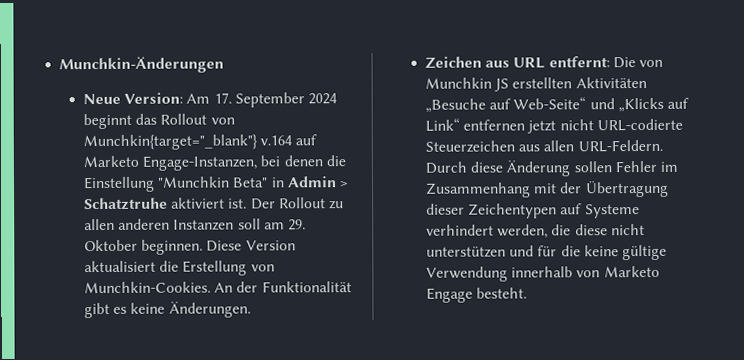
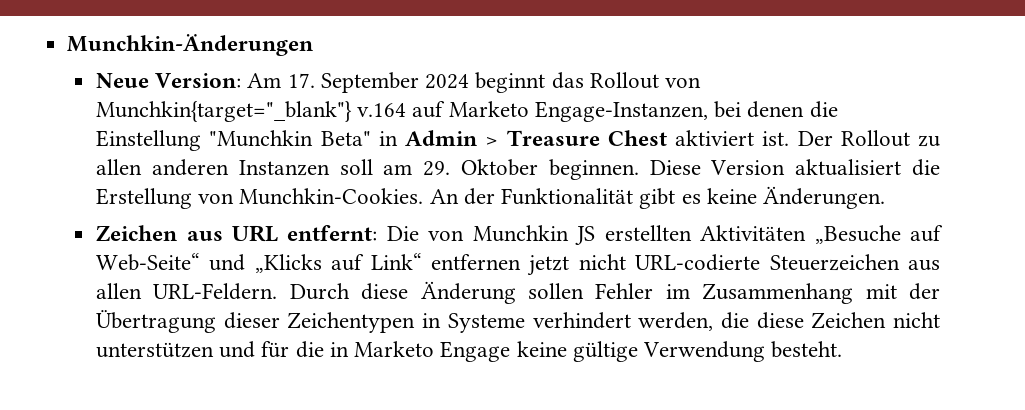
- Neue Version: Am 17. September 2024 beginnt das Rollout von Munchkin{target="_blank"} v.164 auf Marketo Engage-Instanzen, bei denen die Einstellung "Munchkin Beta" in Admin > Schatztruhe aktiviert ist.
+ Neue Version: Am 17. September 2024 beginnt das Rollout von Munchkin{target="_blank"} v.164 auf Marketo Engage-Instanzen, bei denen die Einstellung "Munchkin Beta" in Admin > Treasure Chest aktiviert ist.
- Durch diese Änderung sollen Fehler im Zusammenhang mit der Übertragung dieser Zeichentypen auf Systeme verhindert werden, die diese nicht unterstützen und für die keine gültige Verwendung innerhalb von Marketo Engage besteht.
+ Durch diese Änderung sollen Fehler im Zusammenhang mit der Übertragung dieser Zeichentypen in Systeme verhindert werden, die diese Zeichen nicht unterstützen und für die in Marketo Engage keine gültige Verwendung besteht.

